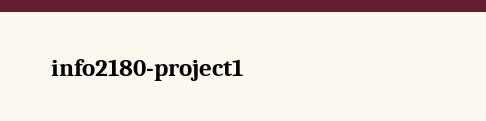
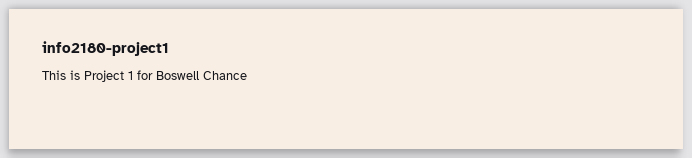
+ This is Project 1 for Boswell Chance

